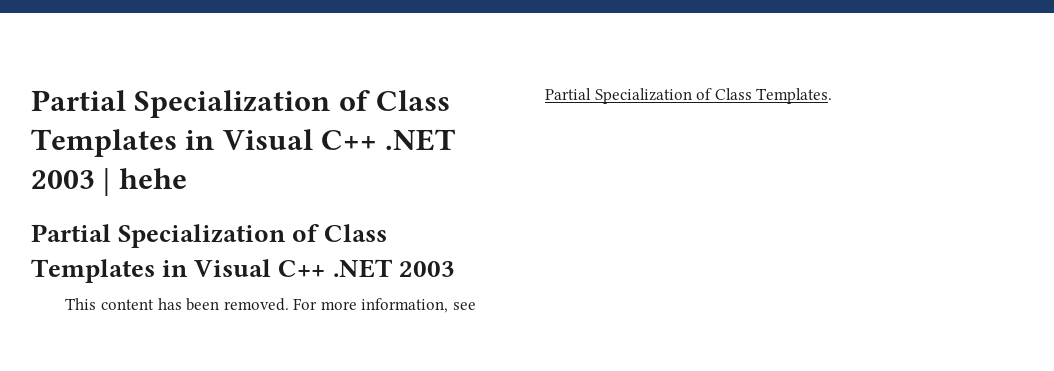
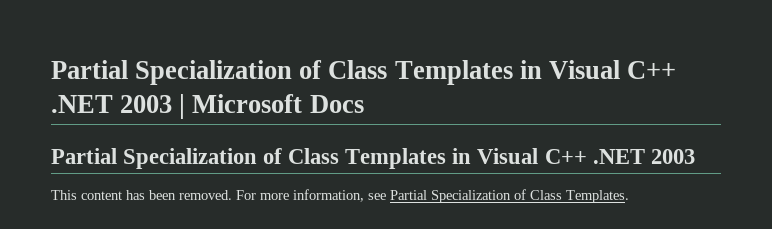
- Partial Specialization of Class Templates in Visual C++ .NET 2003 | hehe
+ Partial Specialization of Class Templates in Visual C++ .NET 2003 | Microsoft Docs

